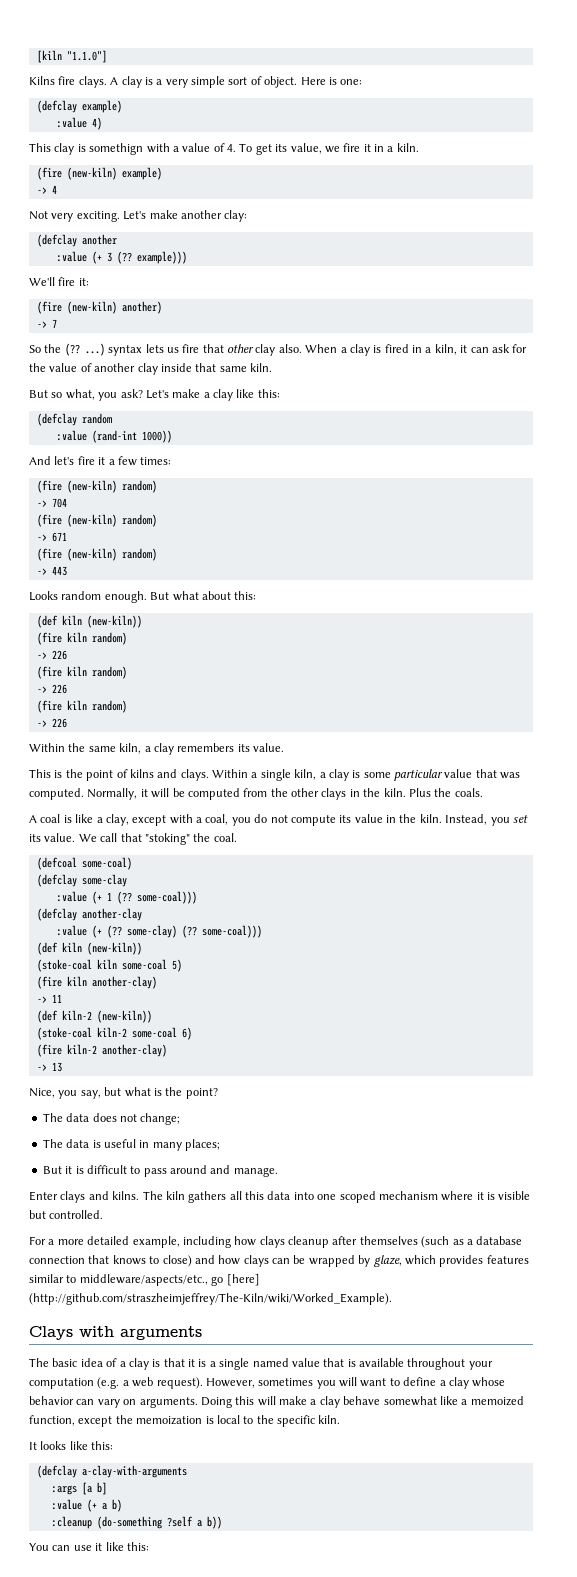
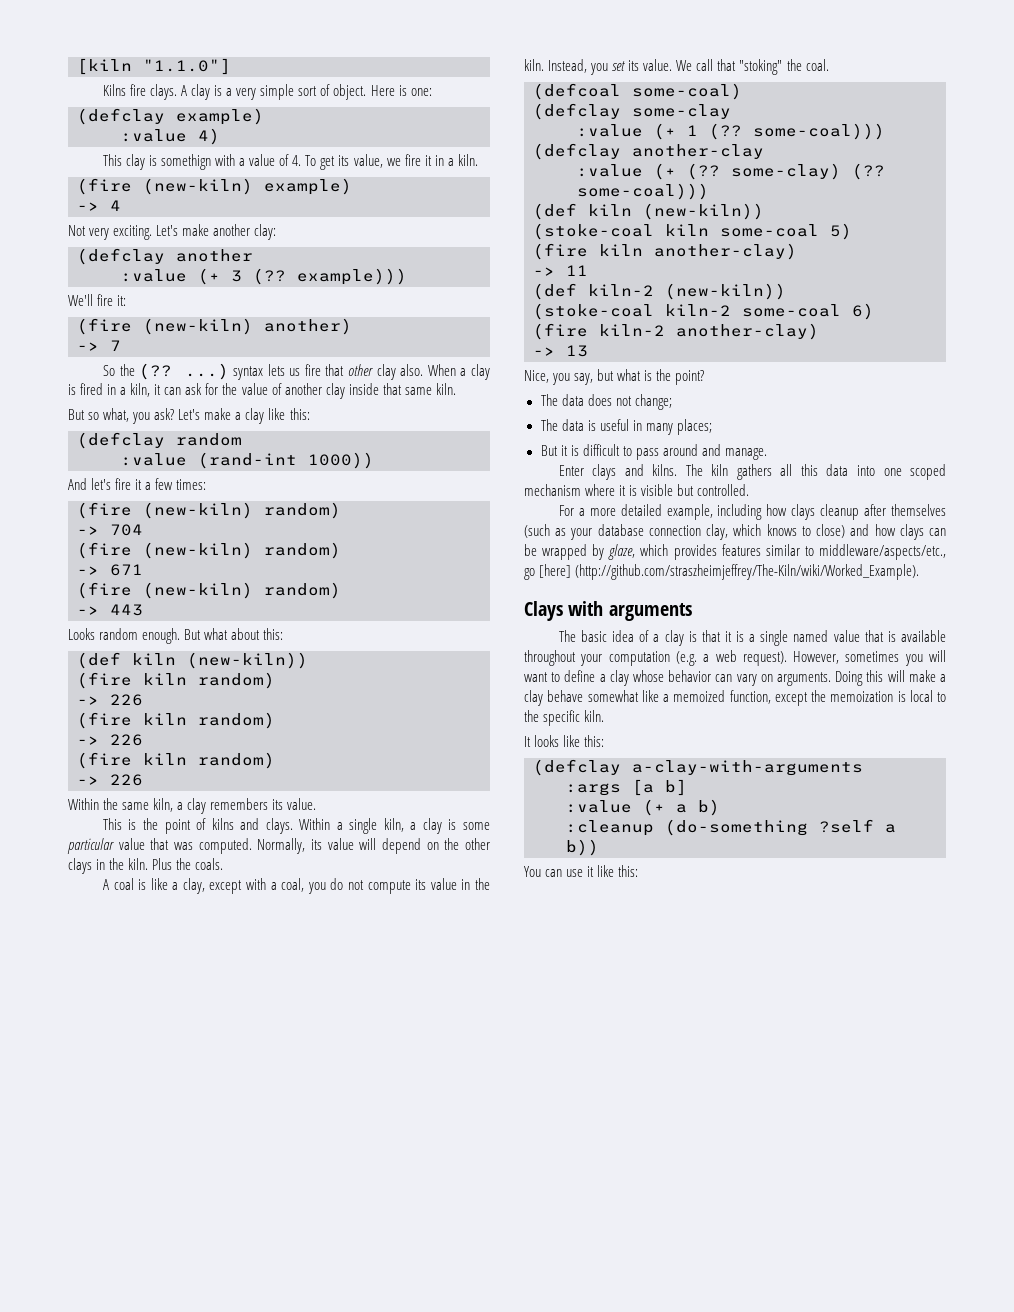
- Normally, it will be computed from the other clays in the kiln.
+ Normally, its value will depend on the other clays in the kiln.
- For a more detailed example, including how clays cleanup after themselves (such as a database connection that knows to close) and how clays can be wrapped by glaze, which provides features similar to middleware/aspects/etc., go [here] (http://github.com/straszheimjeffrey/The-Kiln/wiki/Worked_Example).
+ For a more detailed example, including how clays cleanup after themselves (such as your database connection clay, which knows to close) and how clays can be wrapped by glaze, which provides features similar to middleware/aspects/etc., go [here] (http://github.com/straszheimjeffrey/The-Kiln/wiki/Worked_Example).

